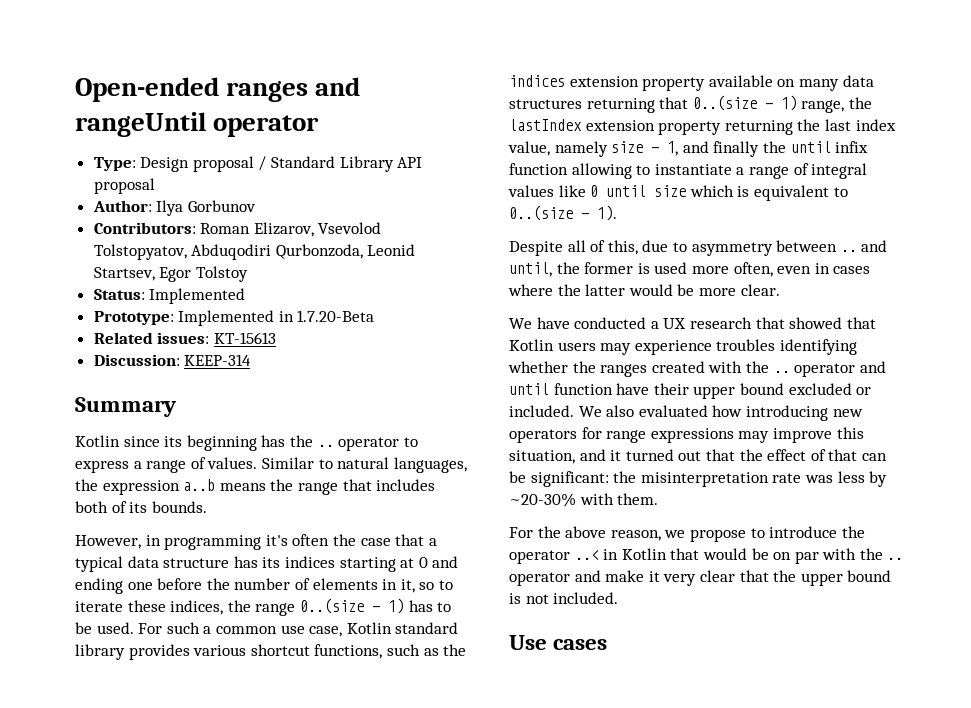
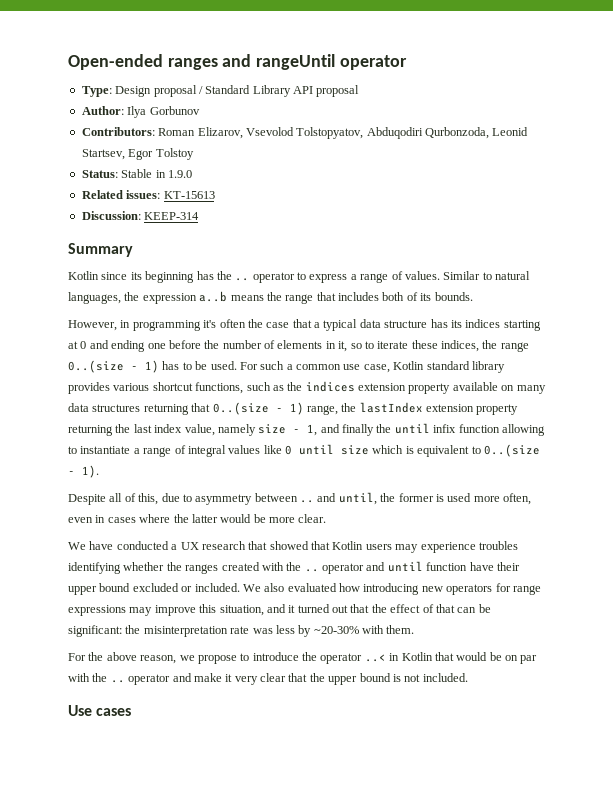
- Status: Implemented
- Prototype: Implemented in 1.7.20-Beta
+ Status: Stable in 1.9.0

